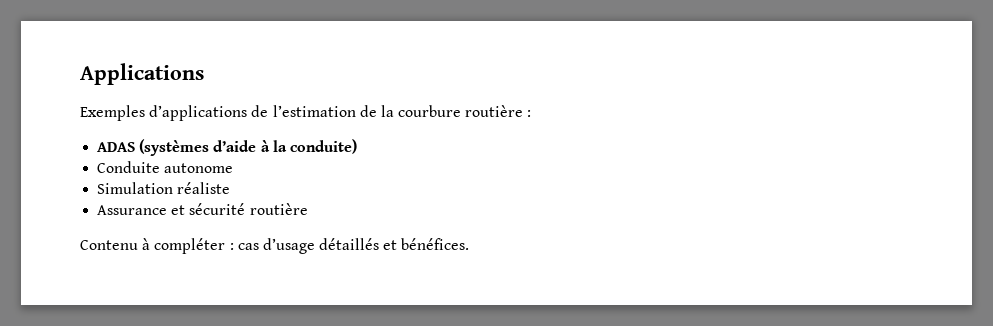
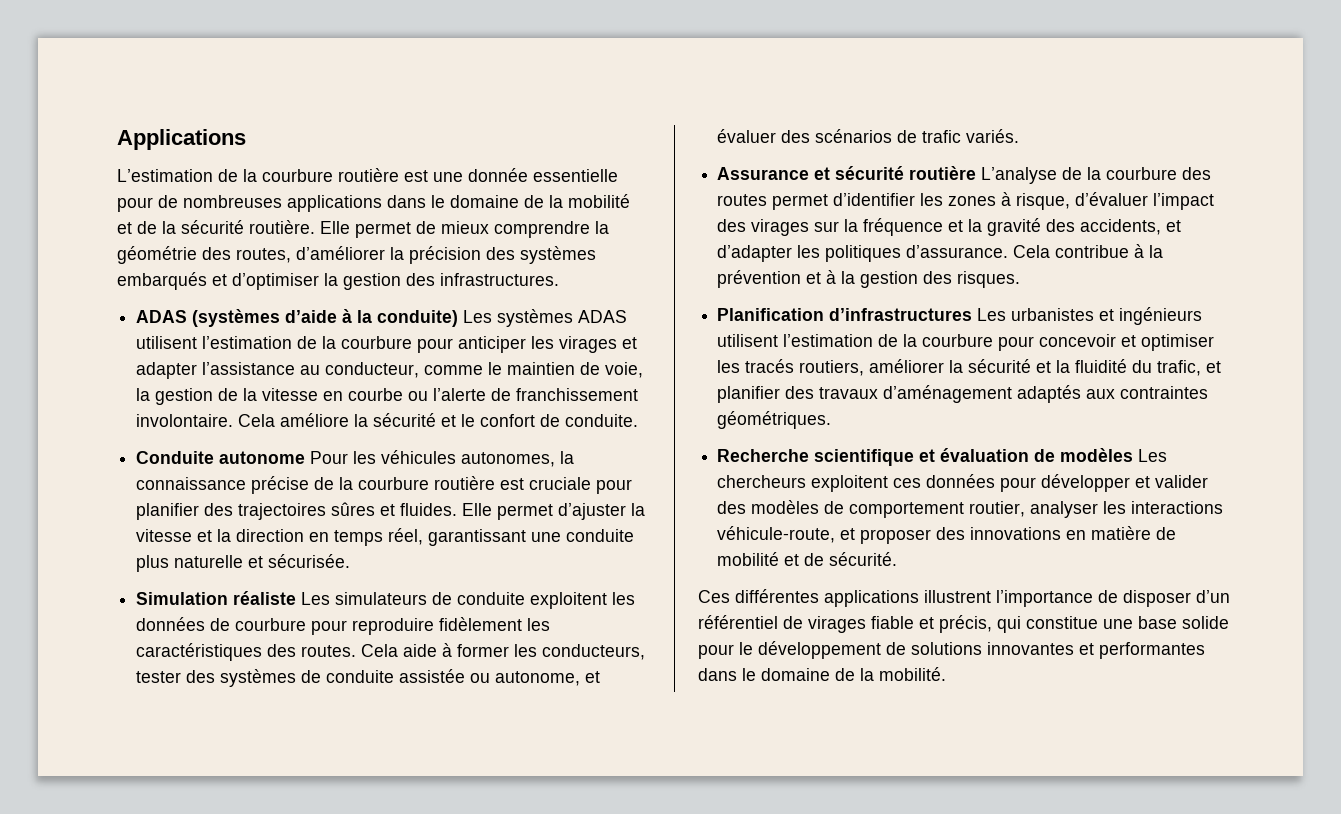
- Exemples d’applications de l’estimation de la courbure routière :
+ L’estimation de la courbure routière est une donnée essentielle pour de nombreuses applications dans le domaine de la mobilité et de la sécurité routière. Elle permet de mieux comprendre la géométrie des routes, d’améliorer la précision des systèmes embarqués et d’optimiser la gestion des infrastructures.
- ADAS (systèmes d’aide à la conduite)
- Conduite autonome
- Simulation réaliste
- Assurance et sécurité routière
- Contenu à compléter : cas d’usage détaillés et bénéfices.
+ ADAS (systèmes d’aide à la conduite) Les systèmes ADAS utilisent l’estimation de la courbure pour anticiper les virages et adapter l’assistance au conducteur, comme le maintien de voie, la gestion de la vitesse en courbe ou l’alerte de franchissement involontaire. Cela améliore la sécurité et le confort de conduite.
+ Conduite autonome Pour les véhicules autonomes, la connaissance précise de la courbure routière est cruciale pour planifier des trajectoires sûres et fluides. Elle permet d’ajuster la vitesse et la direction en temps réel, garantissant une conduite plus naturelle et sécurisée.
+ Simulation réaliste Les simulateurs de conduite exploitent les données de courbure pour reproduire fidèlement les caractéristiques des routes. Cela aide à former les conducteurs, tester des systèmes de conduite assistée ou autonome, et évaluer des scénarios de trafic variés.
+ Assurance et sécurité routière L’analyse de la courbure des routes permet d’identifier les zones à risque, d’évaluer l’impact des virages sur la fréquence et la gravité des accidents, et d’adapter les politiques d’assurance. Cela contribue à la prévention et à la gestion des risques.
+ Planification d’infrastructures Les urbanistes et ingénieurs utilisent l’estimation de la courbure pour concevoir et optimiser les tracés routiers, améliorer la sécurité et la fluidité du trafic, et planifier des travaux d’aménagement adaptés aux contraintes géométriques.
+ Recherche scientifique et évaluation de modèles Les chercheurs exploitent ces données pour développer et valider des modèles de comportement routier, analyser les interactions véhicule-route, et proposer des innovations en matière de mobilité et de sécurité.
+ Ces différentes applications illustrent l’importance de disposer d’un référentiel de virages fiable et précis, qui constitue une base solide pour le développement de solutions innovantes et performantes dans le domaine de la mobilité.

